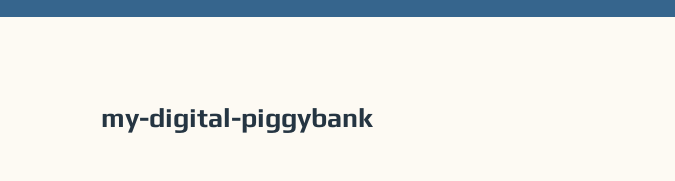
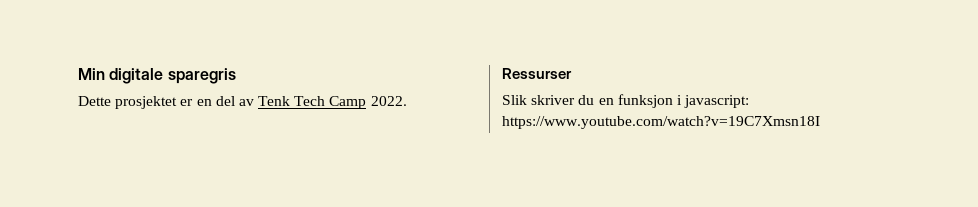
- my-digital-piggybank
+ Min digitale sparegris
+ Dette prosjektet er en del av Tenk Tech Camp 2022.
+ Ressurser
+ Slik skriver du en funksjon i javascript: https://www.youtube.com/watch?v=19C7Xmsn18I

